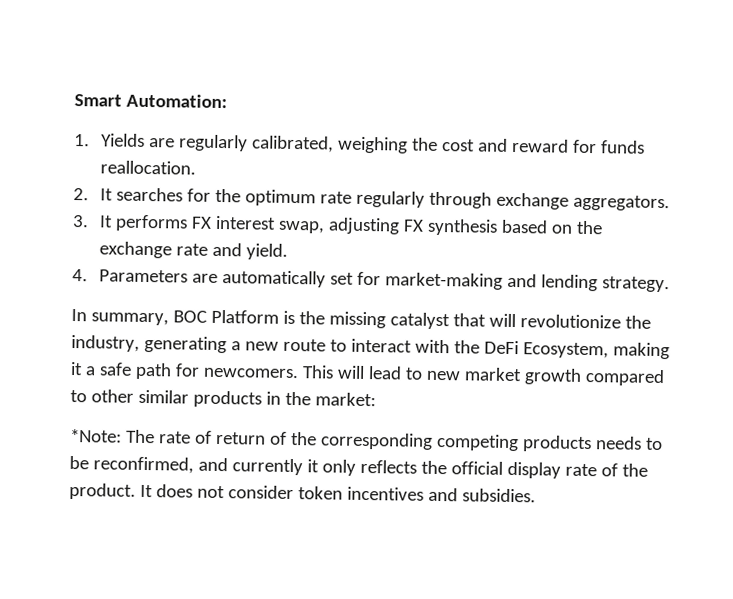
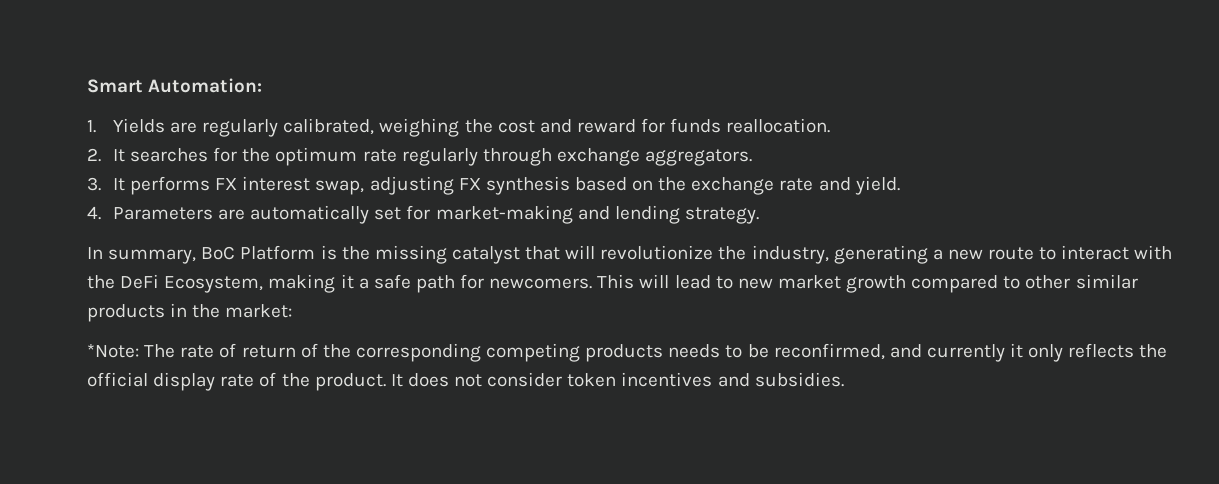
- In summary, BOC Platform is the missing catalyst that will revolutionize the industry, generating a new route to interact with the DeFi Ecosystem, making it a safe path for newcomers.
+ In summary, BoC Platform is the missing catalyst that will revolutionize the industry, generating a new route to interact with the DeFi Ecosystem, making it a safe path for newcomers.

